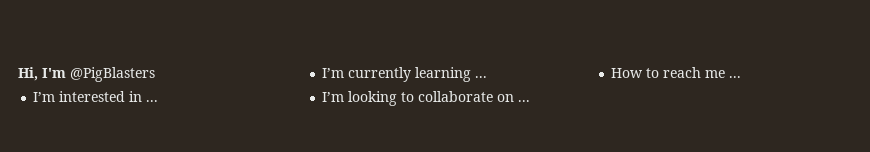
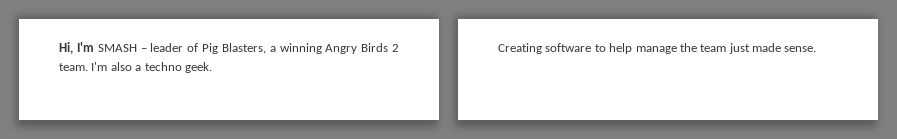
- Hi, I'm @PigBlasters
- I’m interested in ...
- I’m currently learning ...
- I’m looking to collaborate on ...
- How to reach me ...
+ Hi, I'm SMASH – leader of Pig Blasters, a winning Angry Birds 2 team. I'm also a techno geek.
+ Creating software to help manage the team just made sense.

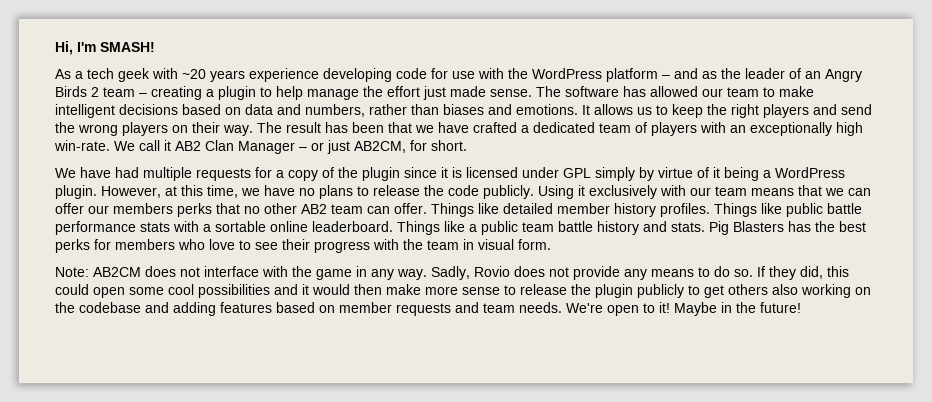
- Hi, I'm SMASH – leader of Pig Blasters, a winning Angry Birds 2 team. I'm also a techno geek.
- Creating software to help manage the team just made sense.
+ Hi, I'm SMASH!
+ As a tech geek with ~20 years experience developing code for use with the WordPress platform – and as the leader of an Angry Birds 2 team – creating a plugin to help manage the effort just made sense.
+ The software has allowed our team to make intelligent decisions based on data and numbers, rather than biases and emotions. It allows us to keep the right players and send the wrong players on their way. The result has been that we have crafted a dedicated team of players with an exceptionally high win-rate. We call it AB2 Clan Manager – or just AB2CM, for short.
+ We have had multiple requests for a copy of the plugin since it is licensed under GPL simply by virtue of it being a WordPress plugin. However, at this time, we have no plans to release the code publicly. Using it exclusively with our team means that we can offer our members perks that no other AB2 team can offer. Things like detailed member history profiles. Things like public battle performance stats with a sortable online leaderboard. Things like a public team battle history and stats. Pig Blasters has the best perks for members who love to see their progress with the team in visual form.
+ Note: AB2CM does not interface with the game in any way. Sadly, Rovio does not provide any means to do so. If they did, this could open some cool possibilities and it would then make more sense to release the plugin publicly to get others also working on the codebase and adding features based on member requests and team needs. We're open to it! Maybe in the future!

